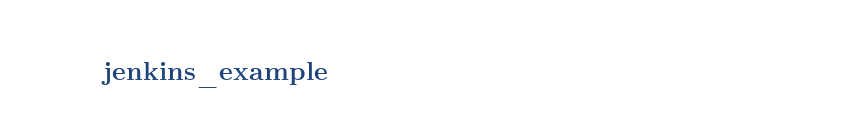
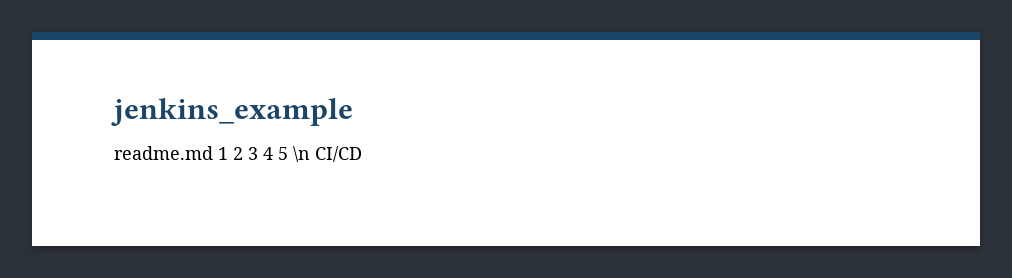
+ readme.md 1 2 3 4 5 \n CI/CD

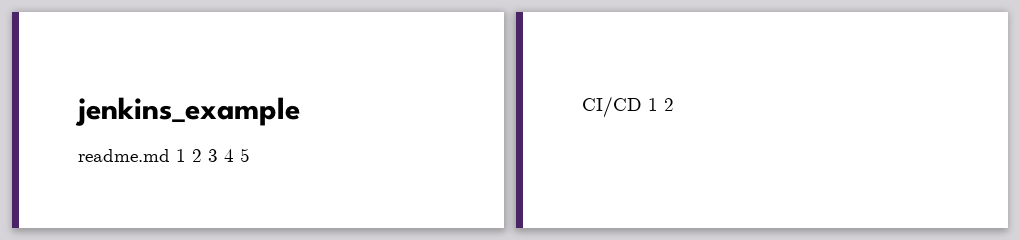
- readme.md 1 2 3 4 5 \n CI/CD
+ readme.md 1 2 3 4 5
+ CI/CD 1 2

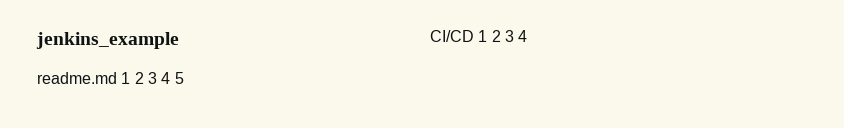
- CI/CD 1 2
+ CI/CD 1 2 3 4

